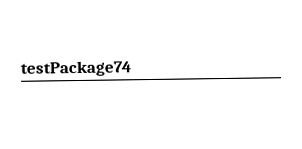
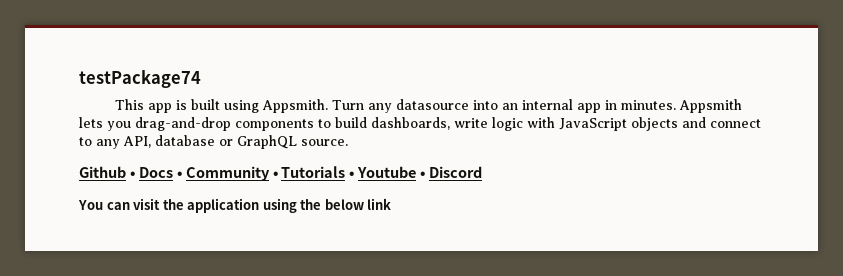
+ This app is built using Appsmith. Turn any datasource into an internal app in minutes. Appsmith lets you drag-and-drop components to build dashboards, write logic with JavaScript objects and connect to any API, database or GraphQL source.
+ Github • Docs • Community • Tutorials • Youtube • Discord
+ You can visit the application using the below link

